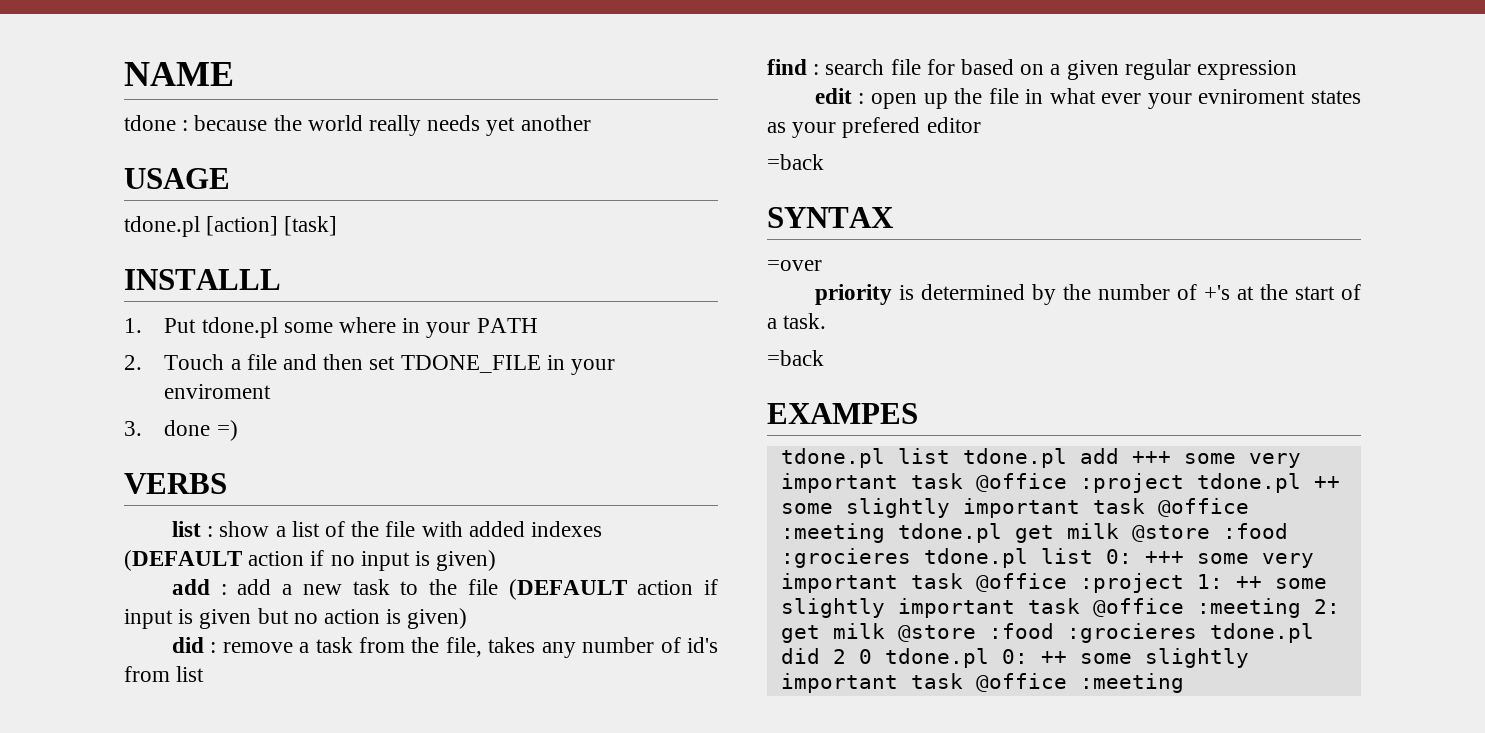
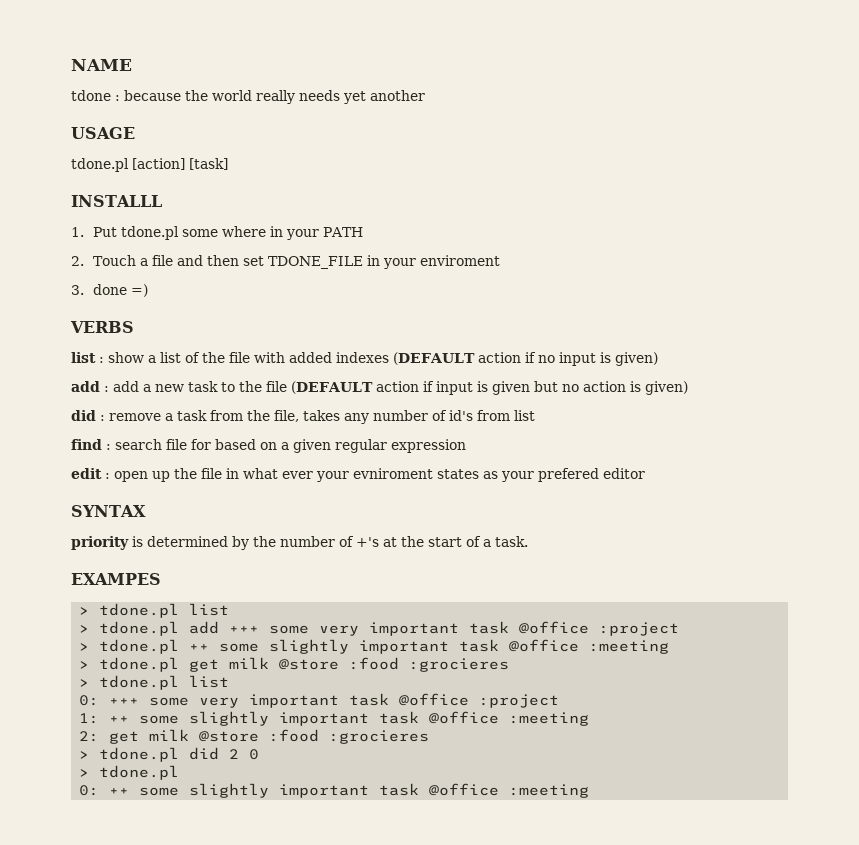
  edit : open up the file in what ever your evniroment states as your prefered editor
- =back
- =over
  priority is determined by the number of +'s at the start of a task.
- =back
  EXAMPES
- tdone.pl list tdone.pl add +++ some very important task @office :project tdone.pl ++ some slightly important task @office :meeting tdone.pl get milk @store :food :grocieres tdone.pl list 0: +++ some very important task @office :project 1: ++ some slightly important task @office :meeting 2: get milk @store :food :grocieres tdone.pl did 2 0 tdone.pl 0: ++ some slightly important task @office :meeting
+ > tdone.pl list
+ > tdone.pl add +++ some very important task @office :project
+ > tdone.pl ++ some slightly important task @office :meeting
+ > tdone.pl get milk @store :food :grocieres
+ > tdone.pl list
+ 0: +++ some very important task @office :project
+ 1: ++ some slightly important task @office :meeting
+ 2: get milk @store :food :grocieres
+ > tdone.pl did 2 0
+ > tdone.pl
+ 0: ++ some slightly important task @office :meeting

